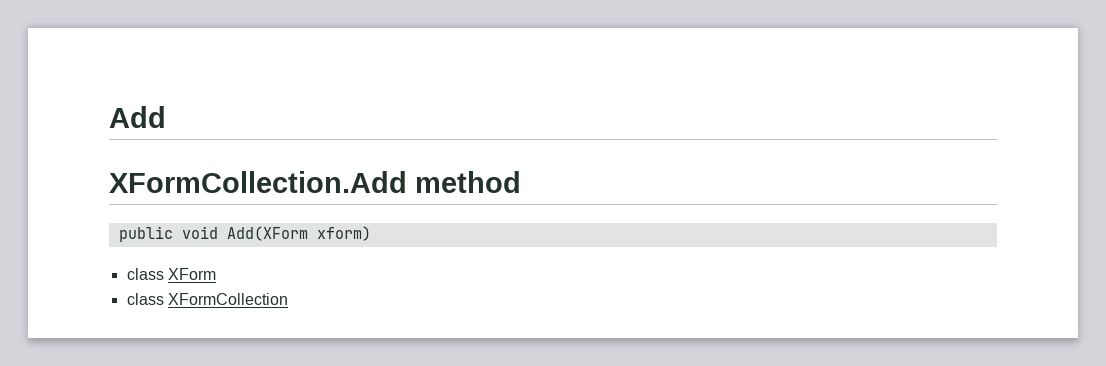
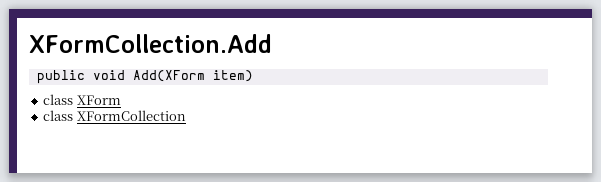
- Add
- XFormCollection.Add method
+ XFormCollection.Add
- public void Add(XForm xform)
+ public void Add(XForm item)

